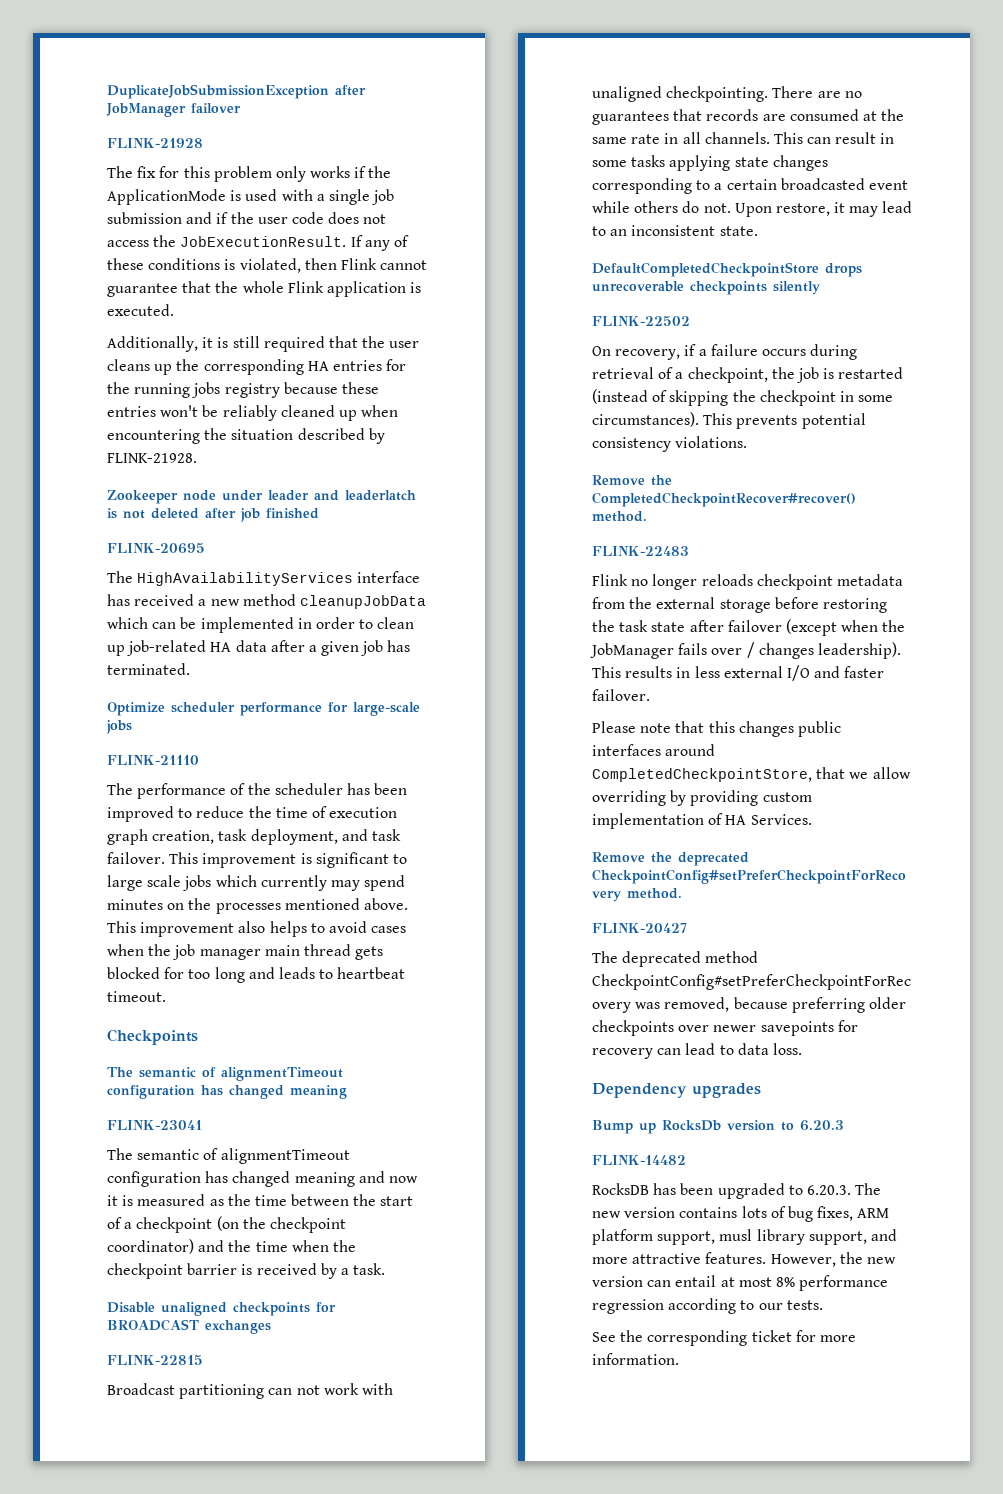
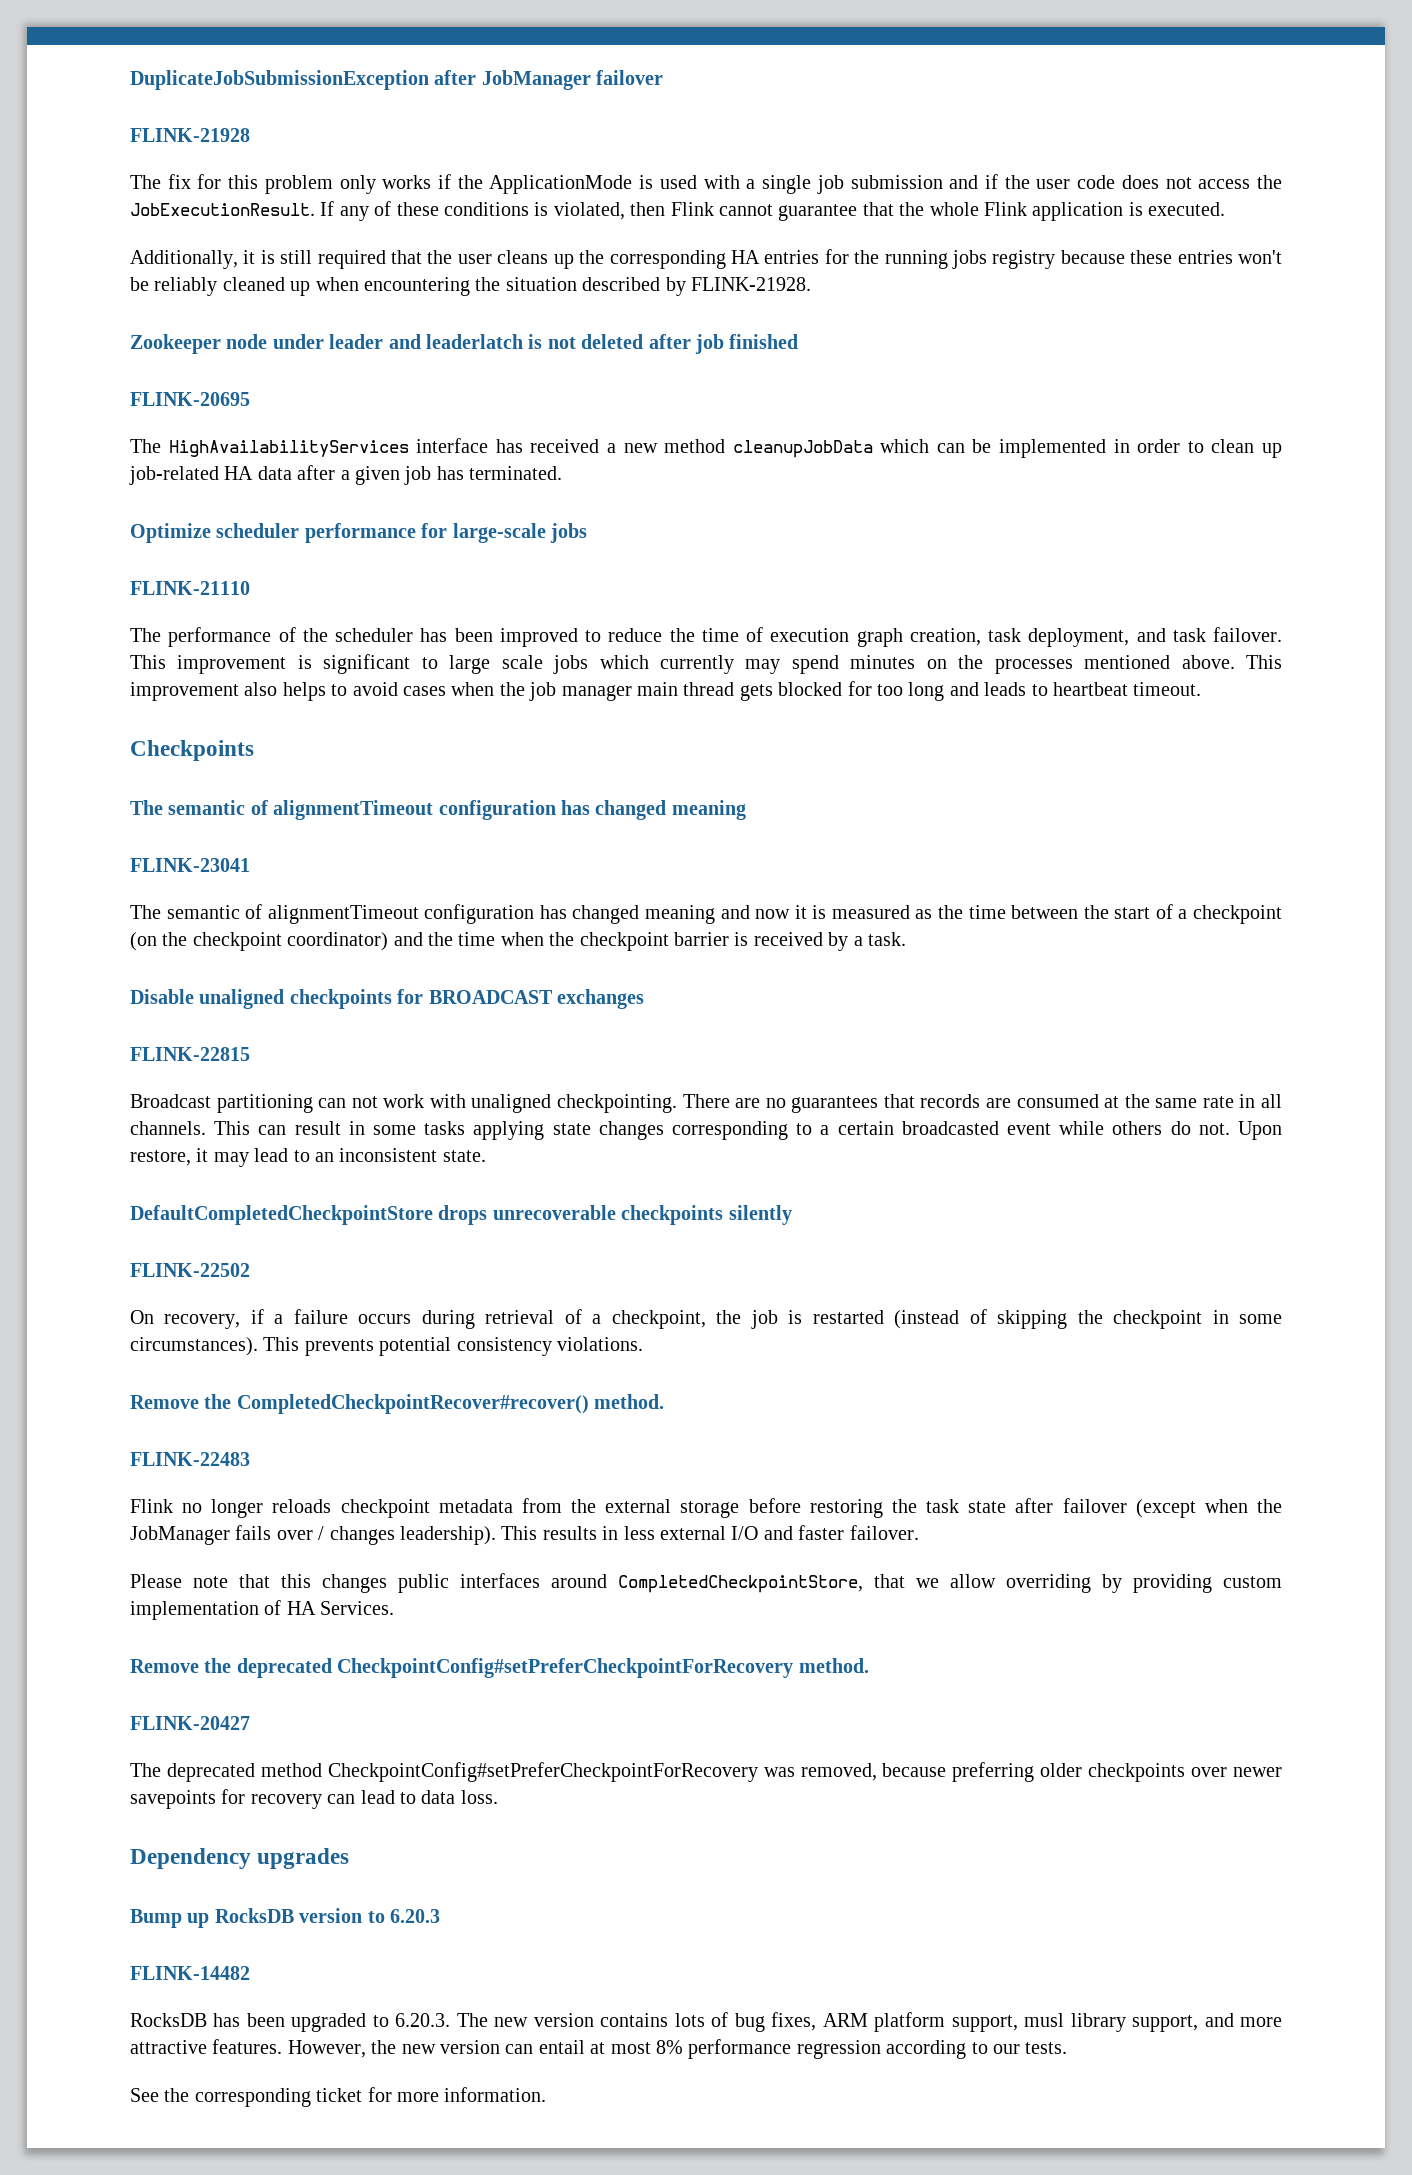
- Bump up RocksDb version to 6.20.3
+ Bump up RocksDB version to 6.20.3

